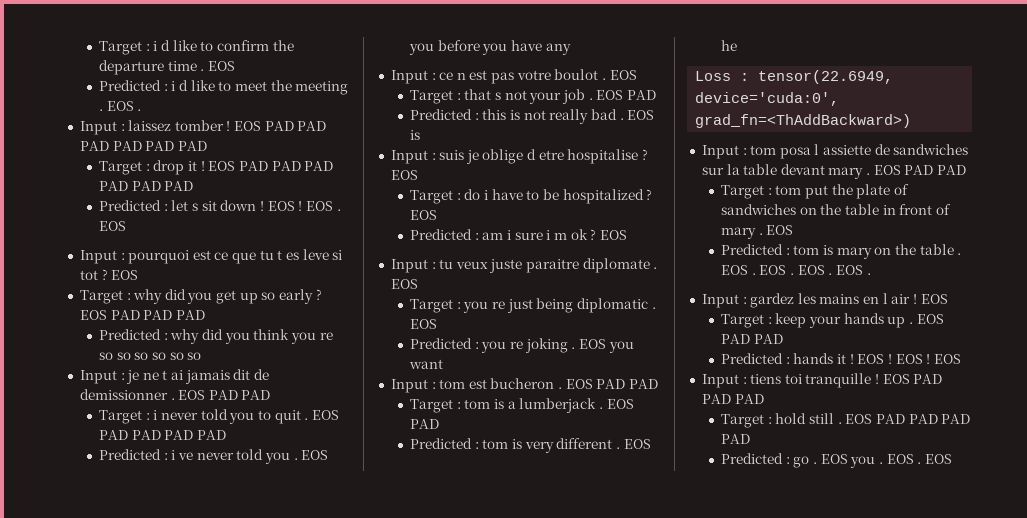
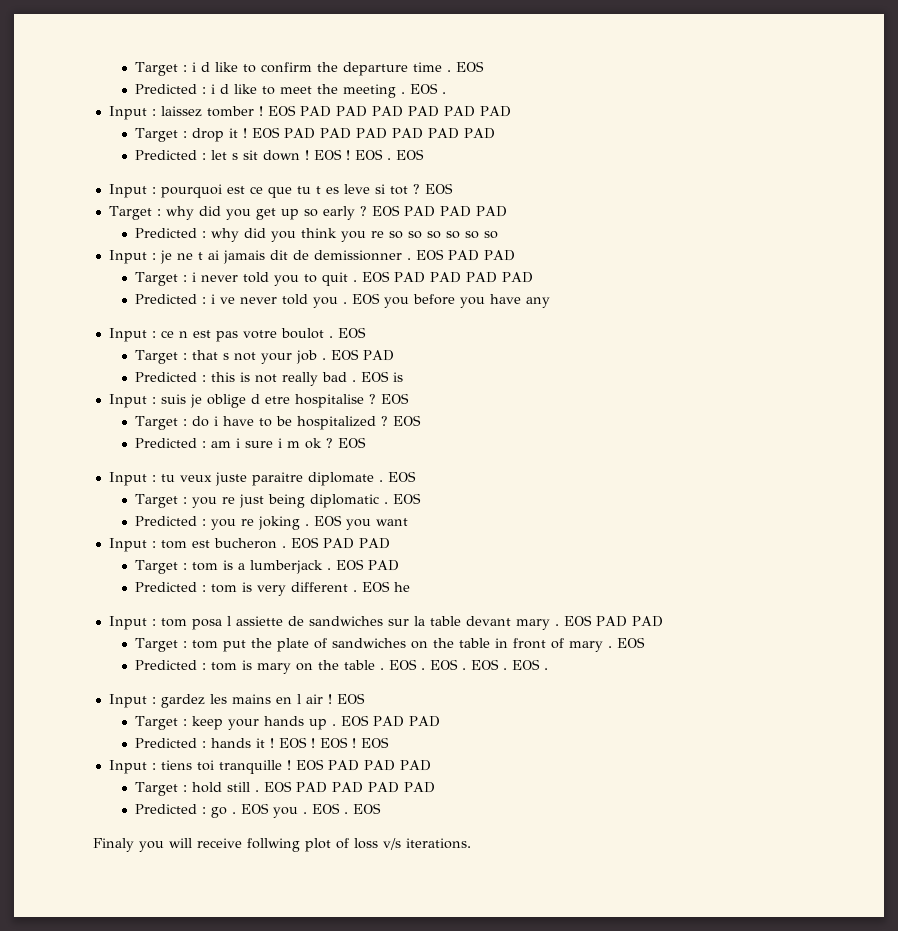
- Loss : tensor(22.6949, device='cuda:0', grad_fn=<ThAddBackward>)
+ Finaly you will receive follwing plot of loss v/s iterations.

